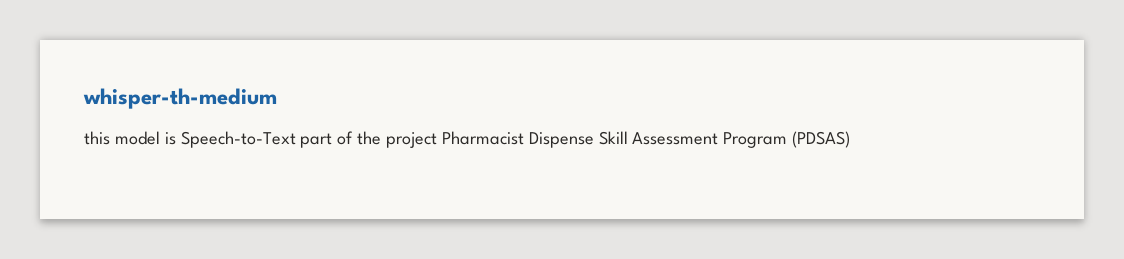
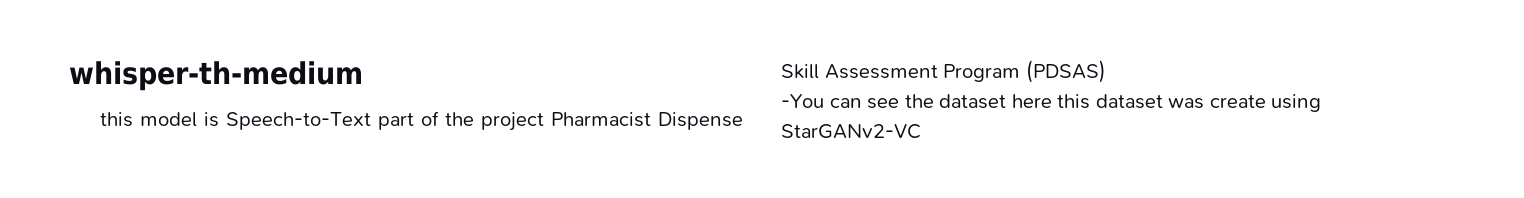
+ -You can see the dataset here this dataset was create using StarGANv2-VC

